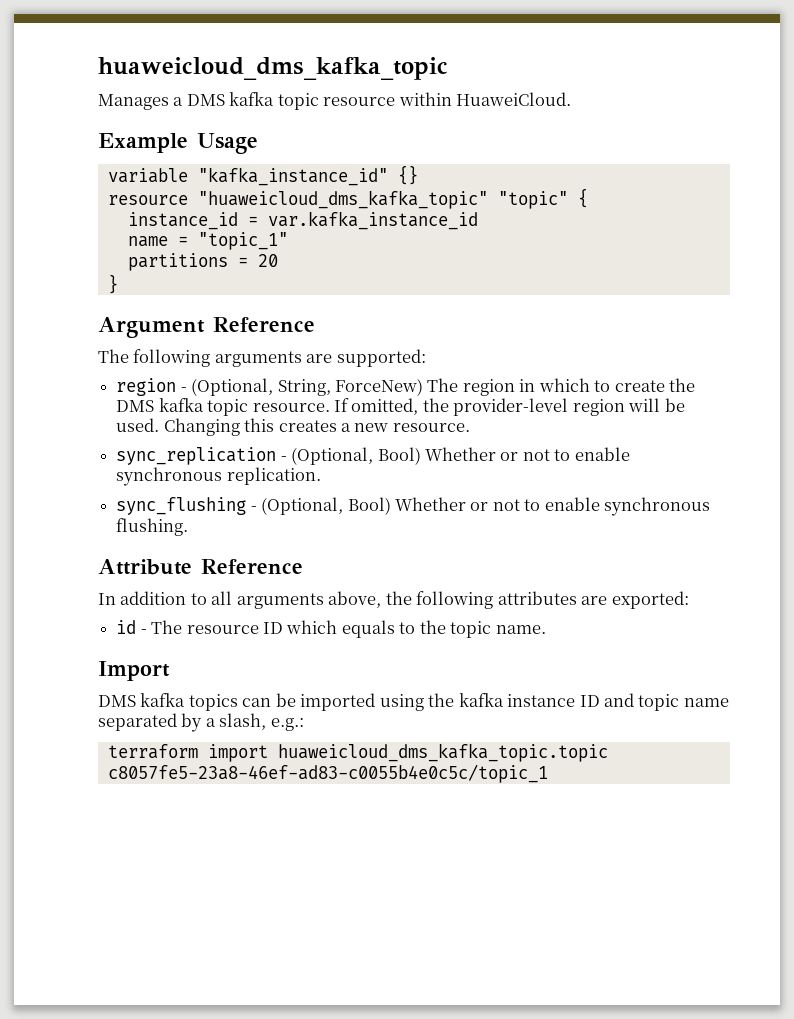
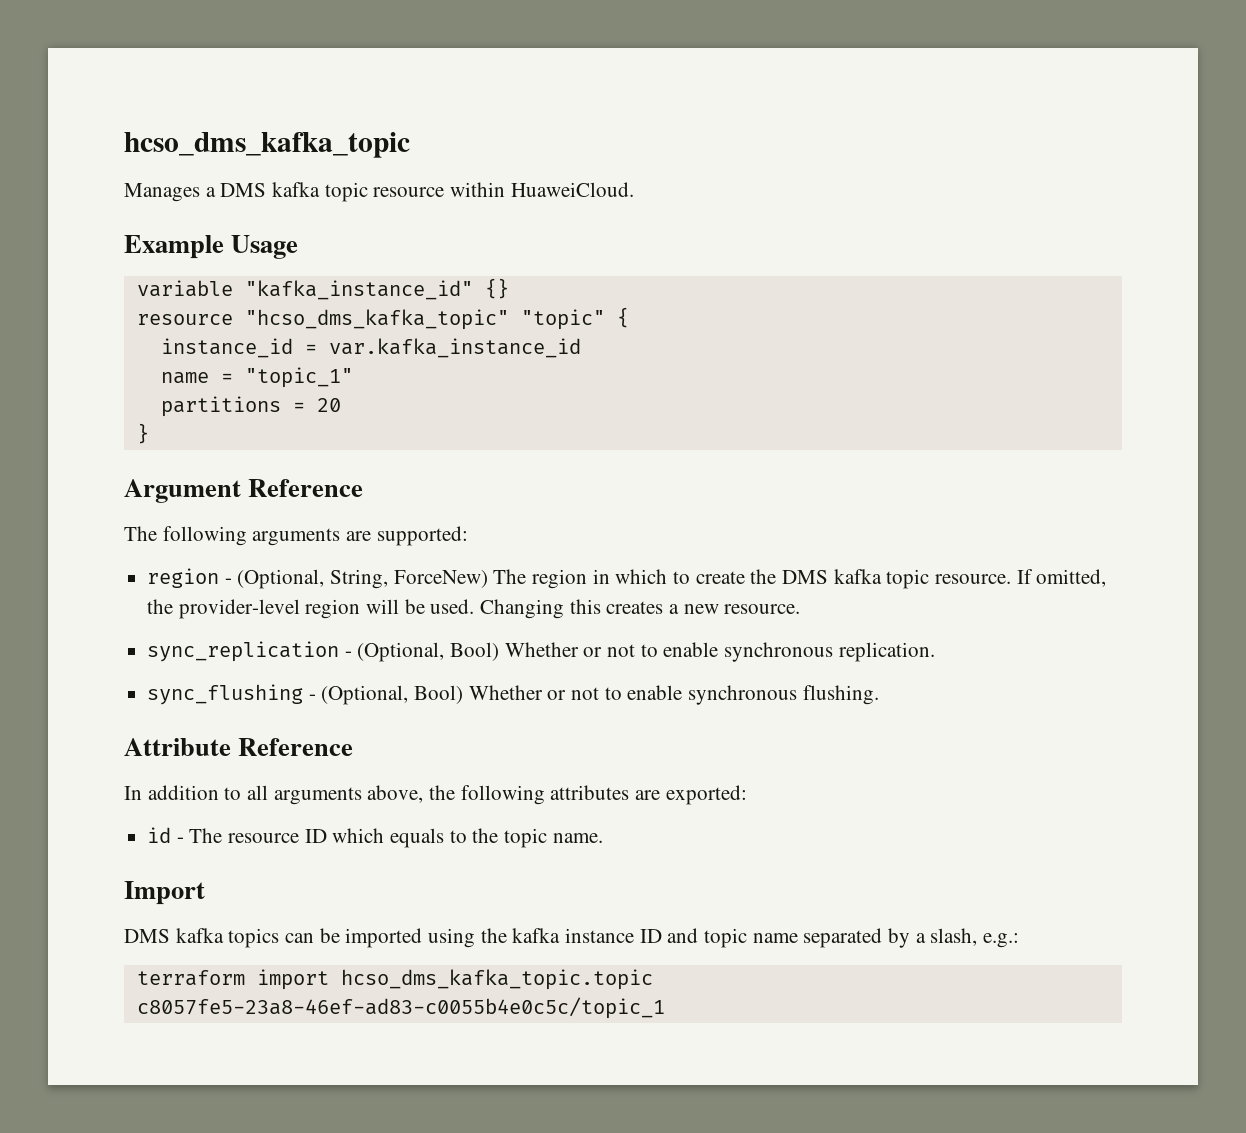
- huaweicloud_dms_kafka_topic
+ hcso_dms_kafka_topic
- resource "huaweicloud_dms_kafka_topic" "topic" {
+ resource "hcso_dms_kafka_topic" "topic" {
- terraform import huaweicloud_dms_kafka_topic.topic c8057fe5-23a8-46ef-ad83-c0055b4e0c5c/topic_1
+ terraform import hcso_dms_kafka_topic.topic c8057fe5-23a8-46ef-ad83-c0055b4e0c5c/topic_1

